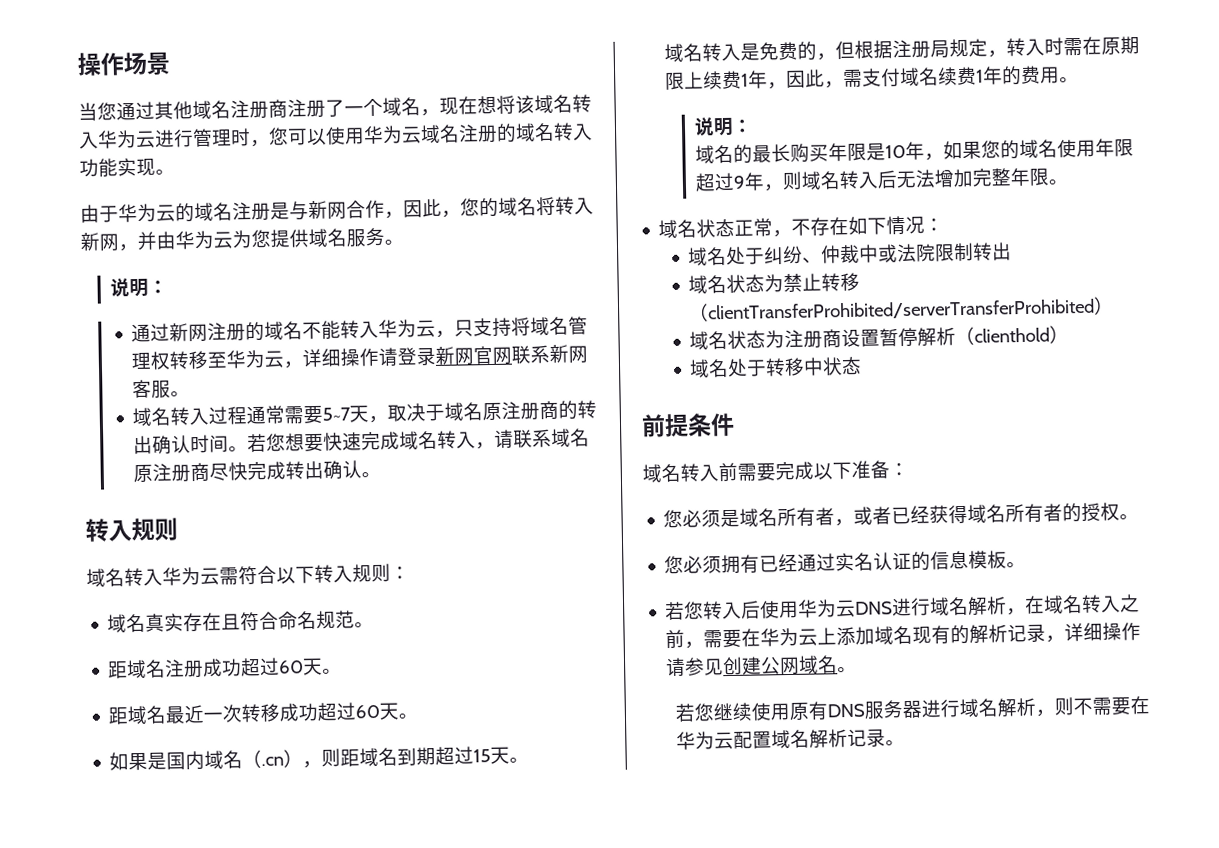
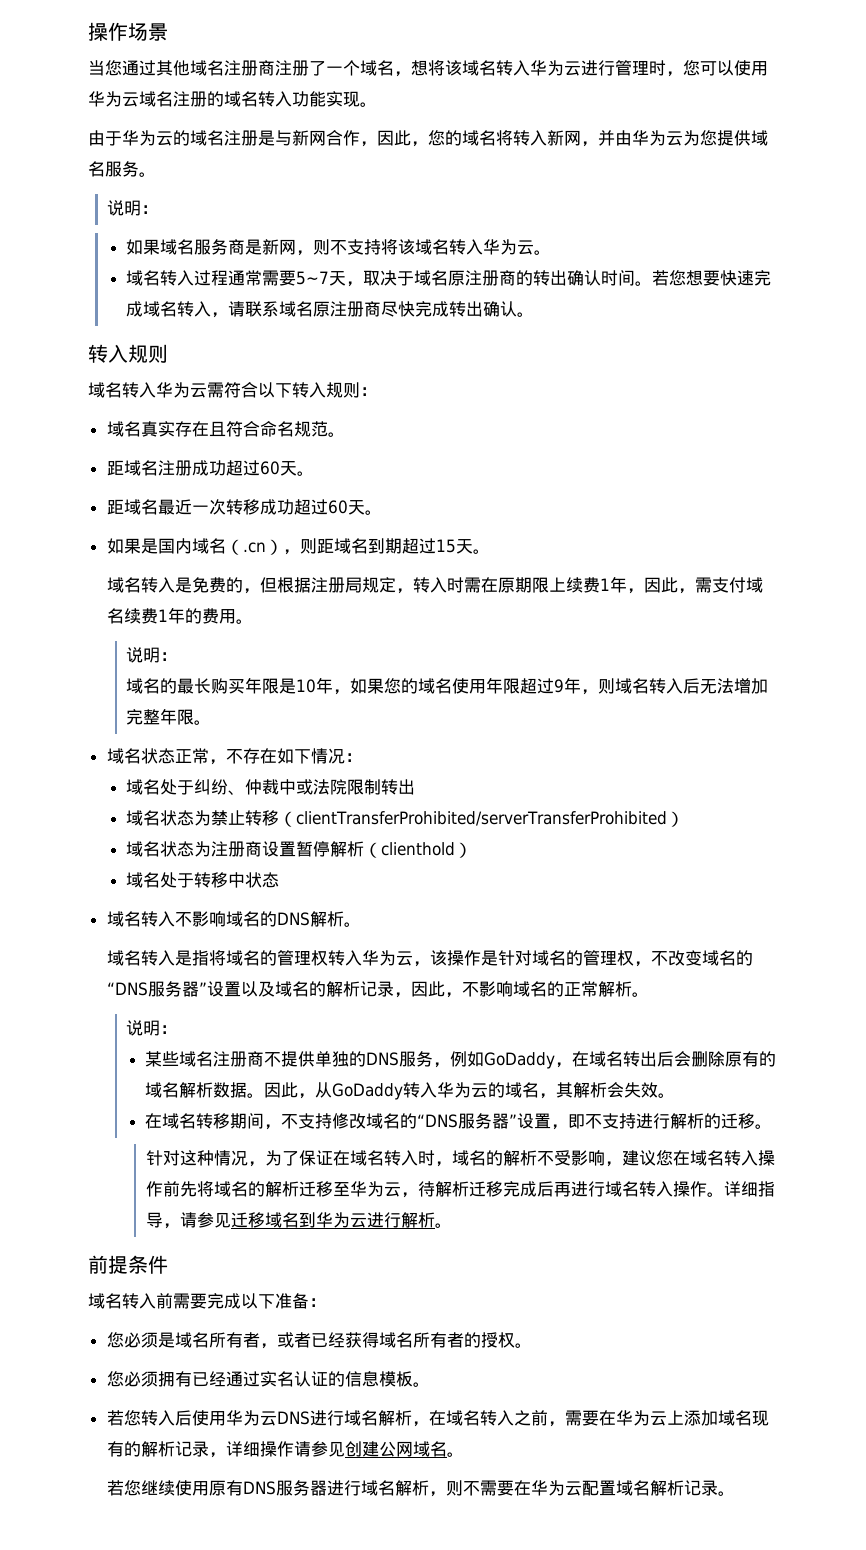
- 当您通过其他域名注册商注册了一个域名，现在想将该域名转入华为云进行管理时，您可以使用华为云域名注册的域名转入功能实现。
+ 当您通过其他域名注册商注册了一个域名，想将该域名转入华为云进行管理时，您可以使用华为云域名注册的域名转入功能实现。
- 通过新网注册的域名不能转入华为云，只支持将域名管理权转移至华为云，详细操作请登录新网官网联系新网客服。
+ 如果域名服务商是新网，则不支持将该域名转入华为云。
+ 域名转入不影响域名的DNS解析。
+ 域名转入是指将域名的管理权转入华为云，该操作是针对域名的管理权，不改变域名的“DNS服务器”设置以及域名的解析记录，因此，不影响域名的正常解析。
+ 说明：
+ 某些域名注册商不提供单独的DNS服务，例如GoDaddy，在域名转出后会删除原有的域名解析数据。因此，从GoDaddy转入华为云的域名，其解析会失效。
+ 在域名转移期间，不支持修改域名的“DNS服务器”设置，即不支持进行解析的迁移。
+ 针对这种情况，为了保证在域名转入时，域名的解析不受影响，建议您在域名转入操作前先将域名的解析迁移至华为云，待解析迁移完成后再进行域名转入操作。详细指导，请参见迁移域名到华为云进行解析。

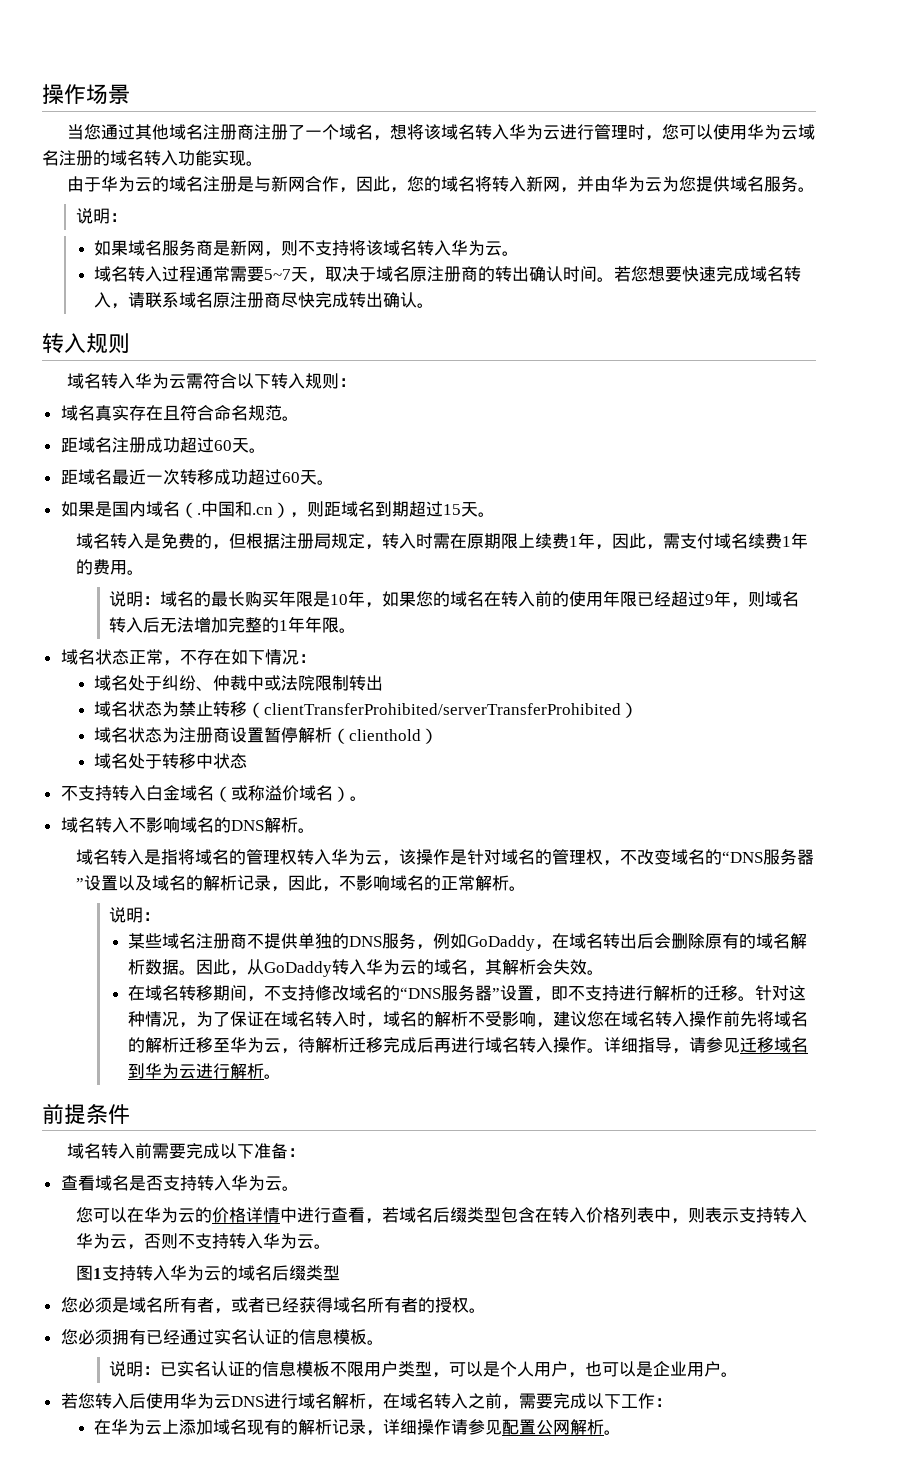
- 如果是国内域名（.cn），则距域名到期超过15天。
+ 如果是国内域名（.中国和.cn），则距域名到期超过15天。
  域名转入是免费的，但根据注册局规定，转入时需在原期限上续费1年，因此，需支付域名续费1年的费用。
- 说明：
- 域名的最长购买年限是10年，如果您的域名使用年限超过9年，则域名转入后无法增加完整年限。
+ 说明：域名的最长购买年限是10年，如果您的域名在转入前的使用年限已经超过9年，则域名转入后无法增加完整的1年年限。
+ 不支持转入白金域名（或称溢价域名）。
- 在域名转移期间，不支持修改域名的“DNS服务器”设置，即不支持进行解析的迁移。
- 针对这种情况，为了保证在域名转入时，域名的解析不受影响，建议您在域名转入操作前先将域名的解析迁移至华为云，待解析迁移完成后再进行域名转入操作。
+ 在域名转移期间，不支持修改域名的“DNS服务器”设置，即不支持进行解析的迁移。针对这种情况，为了保证在域名转入时，域名的解析不受影响，建议您在域名转入操作前先将域名的解析迁移至华为云，待解析迁移完成后再进行域名转入操作。
+ 查看域名是否支持转入华为云。
+ 您可以在华为云的价格详情中进行查看，若域名后缀类型包含在转入价格列表中，则表示支持转入华为云，否则不支持转入华为云。
+ 图1支持转入华为云的域名后缀类型
+ 说明：已实名认证的信息模板不限用户类型，可以是个人用户，也可以是企业用户。
- 若您转入后使用华为云DNS进行域名解析，在域名转入之前，需要在华为云上添加域名现有的解析记录，详细操作请参见创建公网域名。
- 若您继续使用原有DNS服务器进行域名解析，则不需要在华为云配置域名解析记录。
+ 若您转入后使用华为云DNS进行域名解析，在域名转入之前，需要完成以下工作：
+ 在华为云上添加域名现有的解析记录，详细操作请参见配置公网解析。

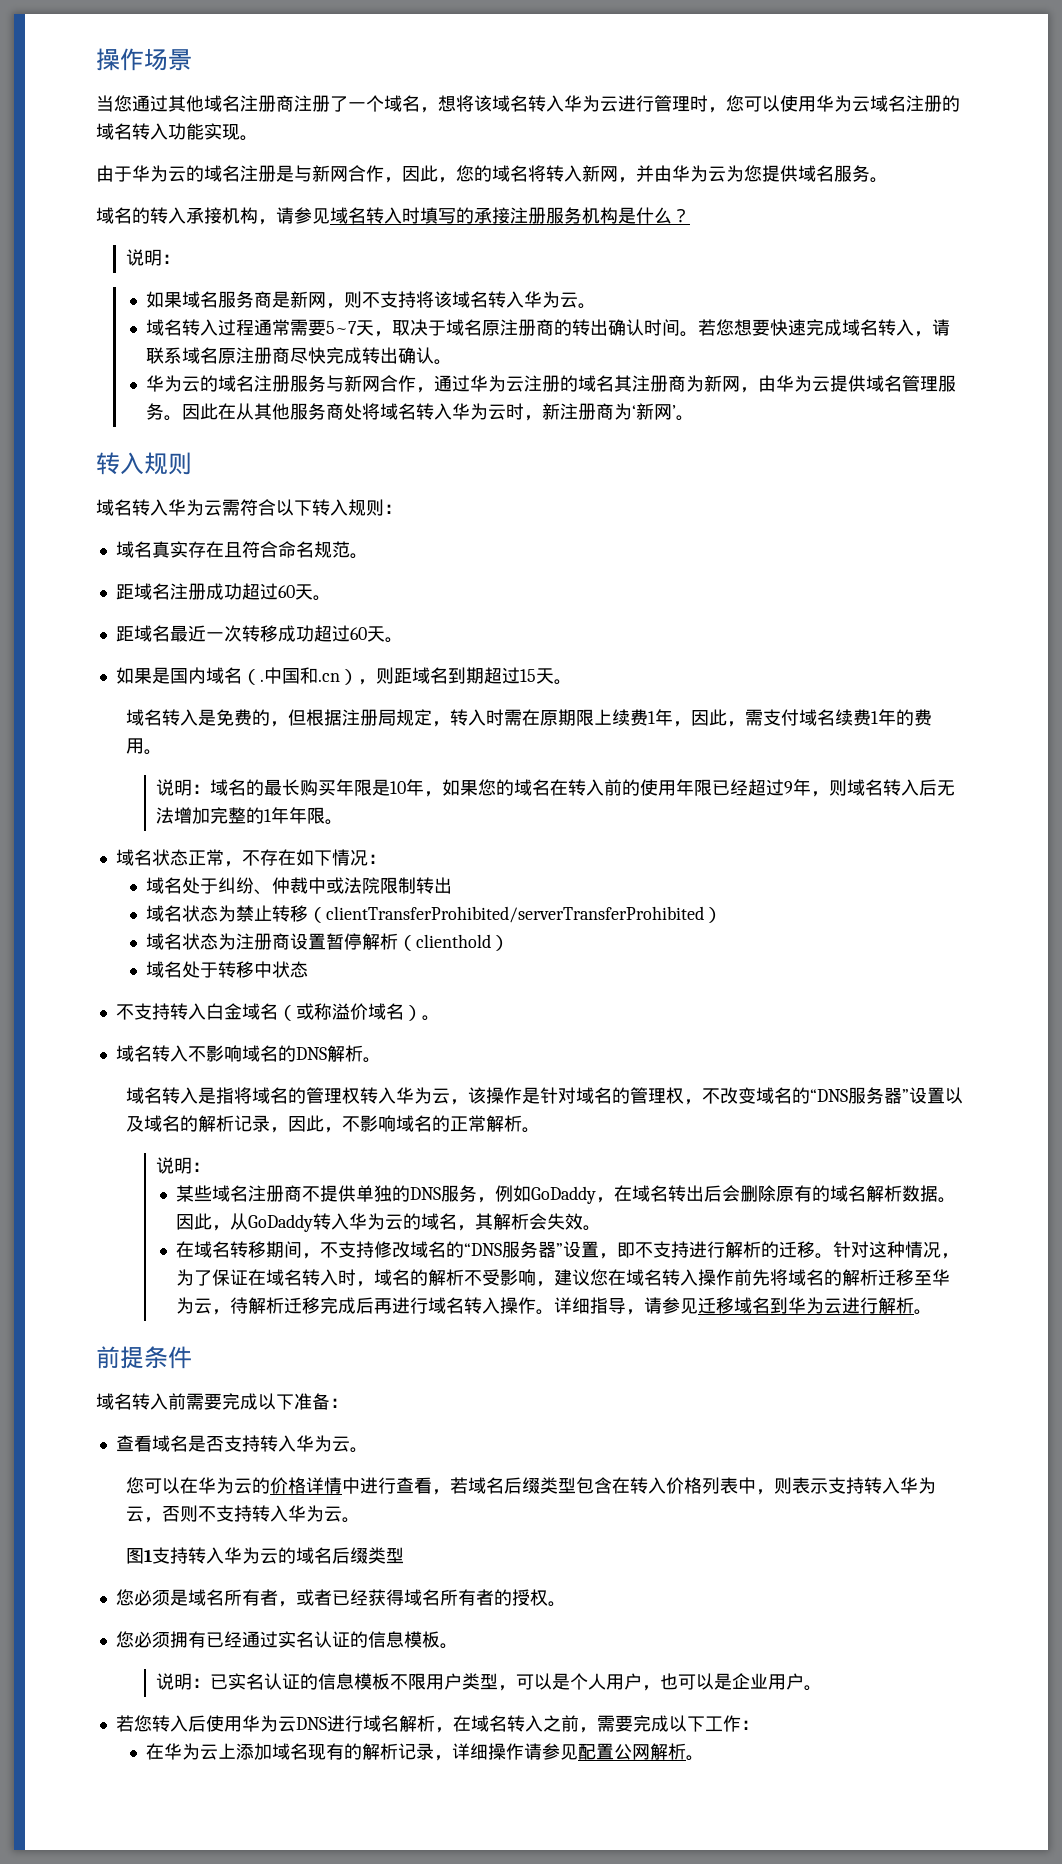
+ 域名的转入承接机构，请参见域名转入时填写的承接注册服务机构是什么？
+ 华为云的域名注册服务与新网合作，通过华为云注册的域名其注册商为新网，由华为云提供域名管理服务。因此在从其他服务商处将域名转入华为云时，新注册商为‘新网’。

